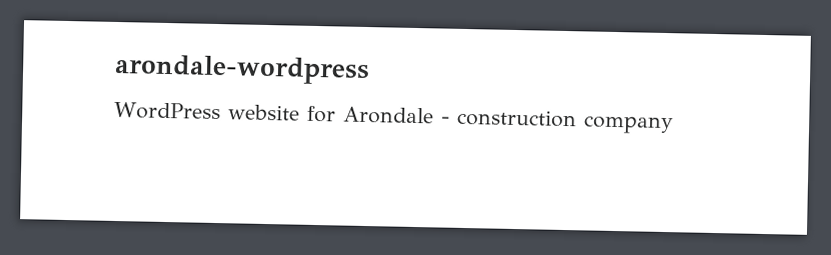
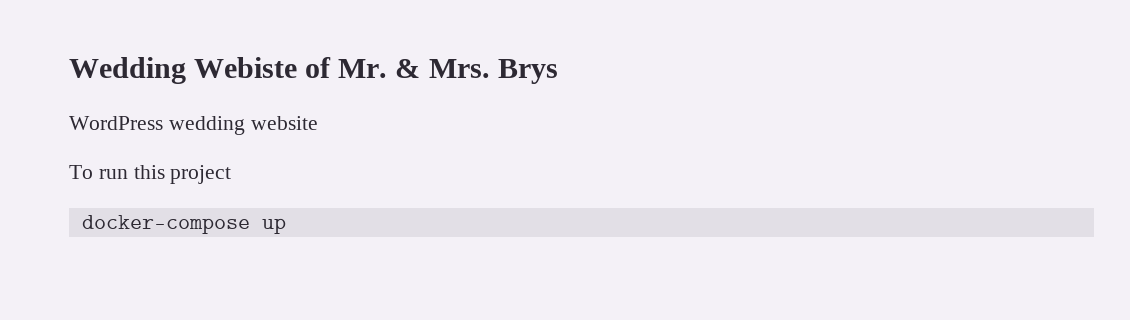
- arondale-wordpress
+ Wedding Webiste of Mr. & Mrs. Brys
- WordPress website for Arondale - construction company
+ WordPress wedding website
+ To run this project
+ docker-compose up

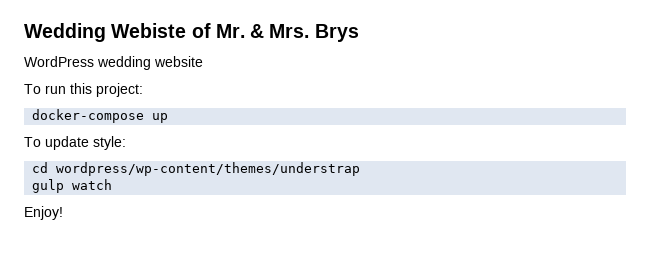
- To run this project
+ To run this project:
+ To update style:
+ cd wordpress/wp-content/themes/understrap
+ gulp watch
+ Enjoy!

